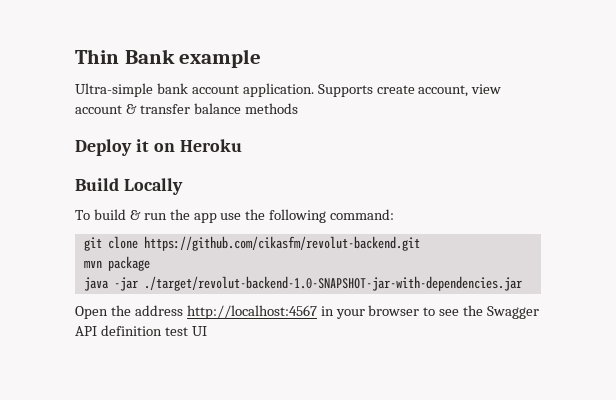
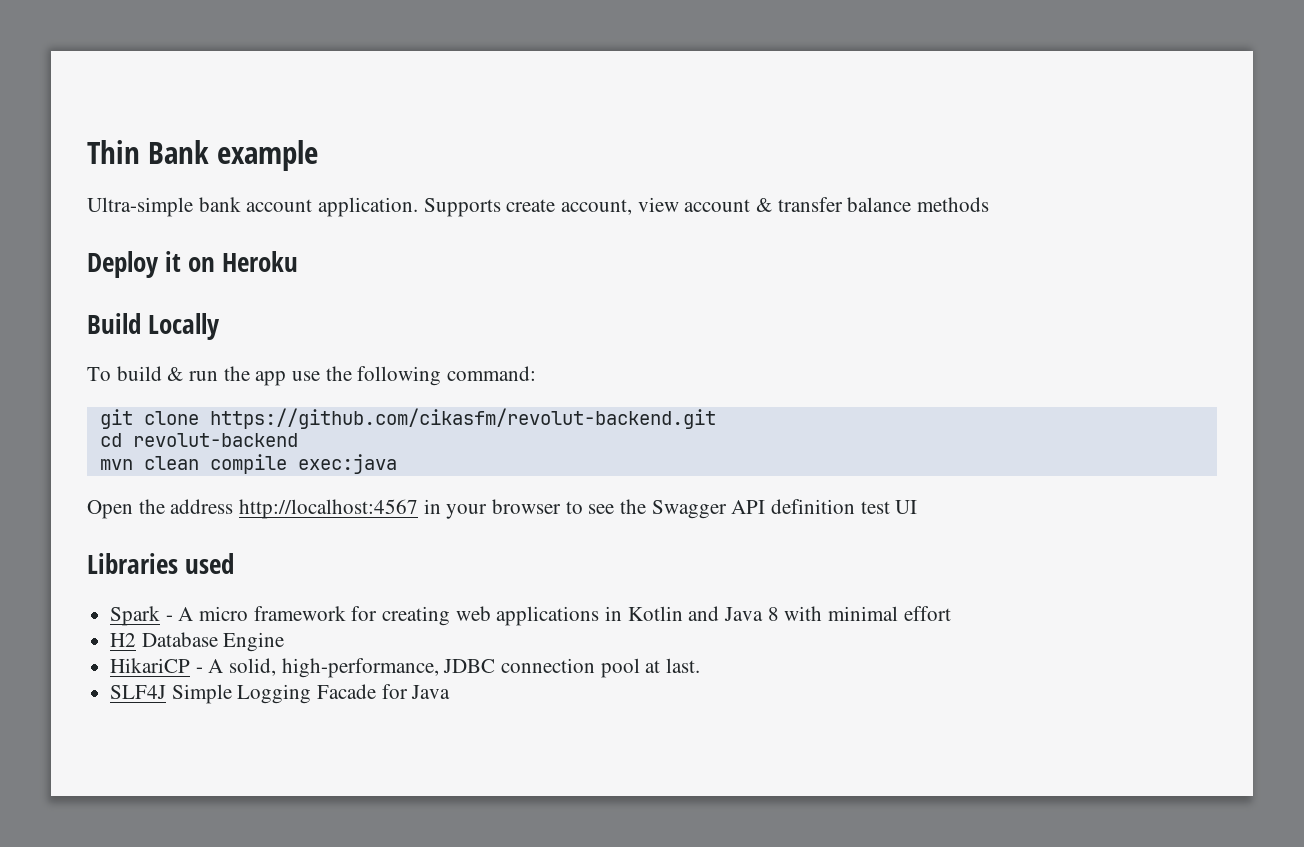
+ cd revolut-backend
- mvn package
- java -jar ./target/revolut-backend-1.0-SNAPSHOT-jar-with-dependencies.jar
+ mvn clean compile exec:java
+ Libraries used
+ Spark - A micro framework for creating web applications in Kotlin and Java 8 with minimal effort
+ H2 Database Engine
+ HikariCP - A solid, high-performance, JDBC connection pool at last.
+ SLF4J Simple Logging Facade for Java

